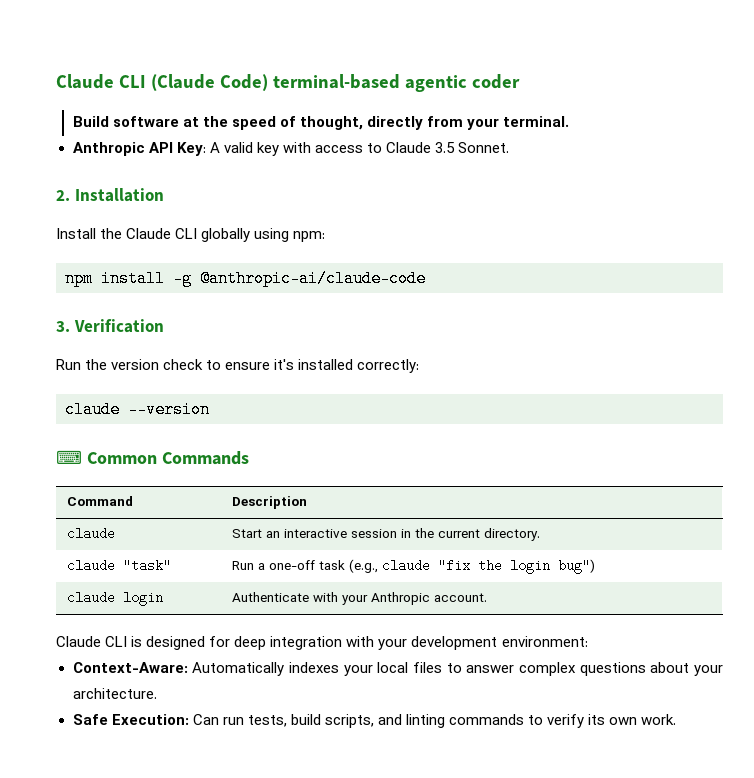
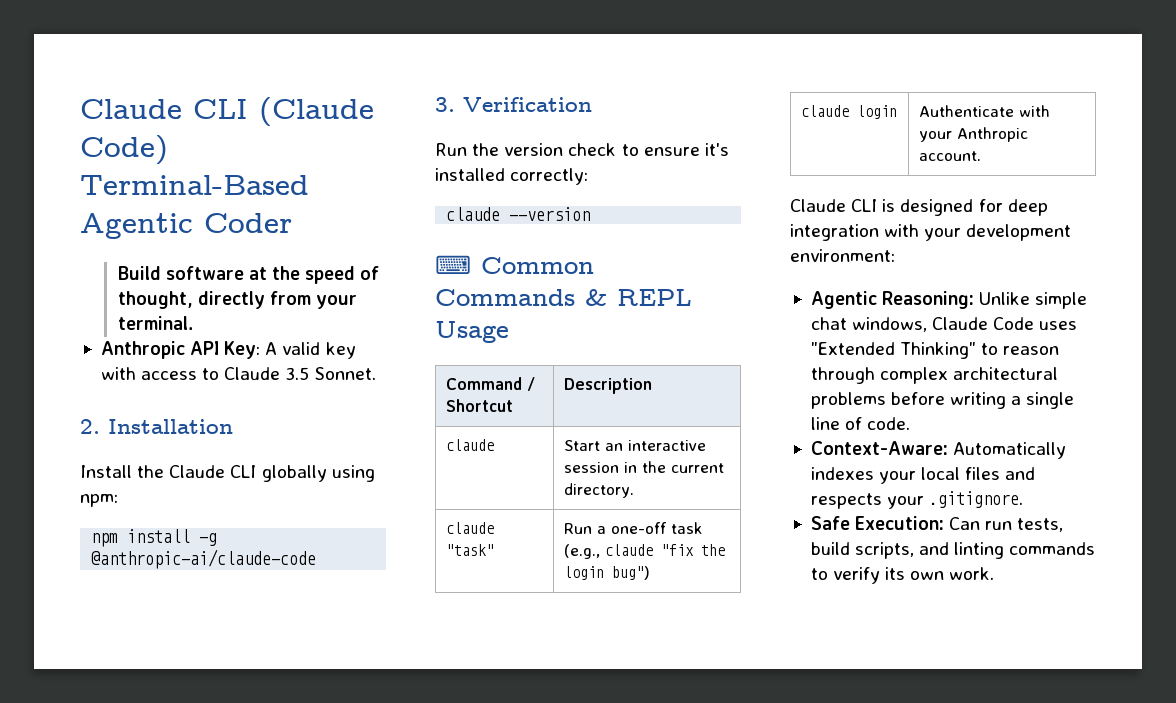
- Claude CLI (Claude Code) terminal-based agentic coder
+ Claude CLI (Claude Code) Terminal-Based Agentic Coder
- ⌨ Common Commands
+ ⌨ Common Commands & REPL Usage
- Command | Description
+ Command / Shortcut | Description
+ Agentic Reasoning: Unlike simple chat windows, Claude Code uses "Extended Thinking" to reason through complex architectural problems before writing a single line of code.
- Context-Aware: Automatically indexes your local files to answer complex questions about your architecture.
+ Context-Aware: Automatically indexes your local files and respects your .gitignore.

